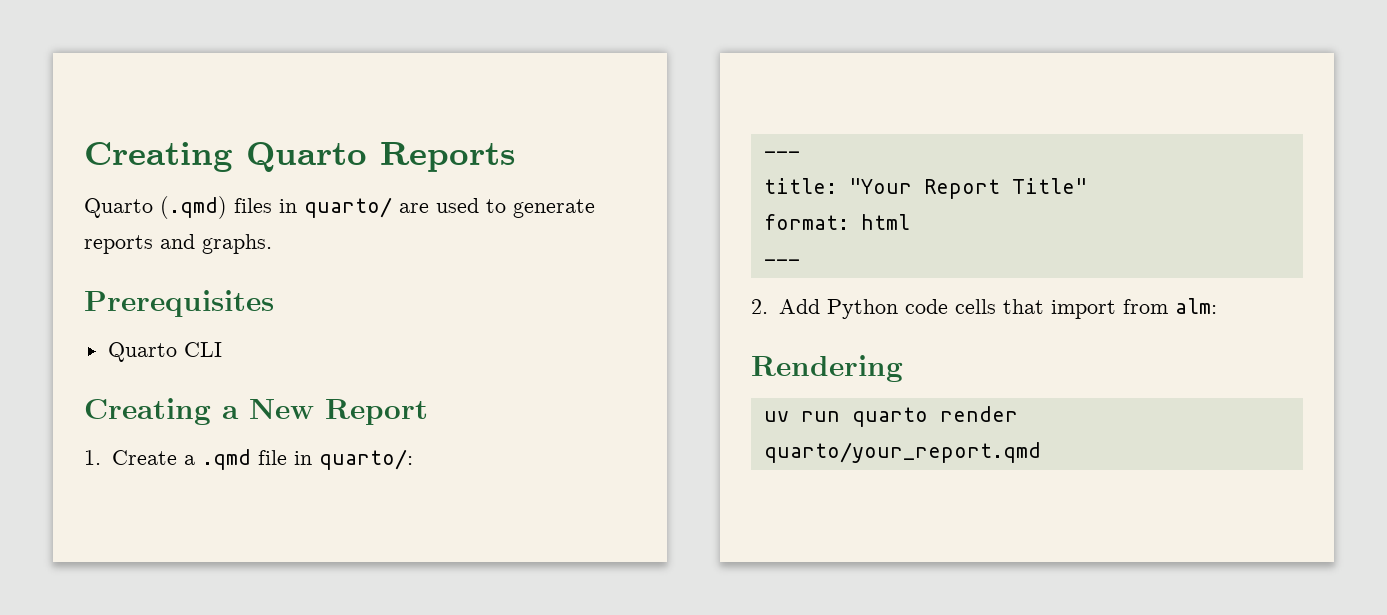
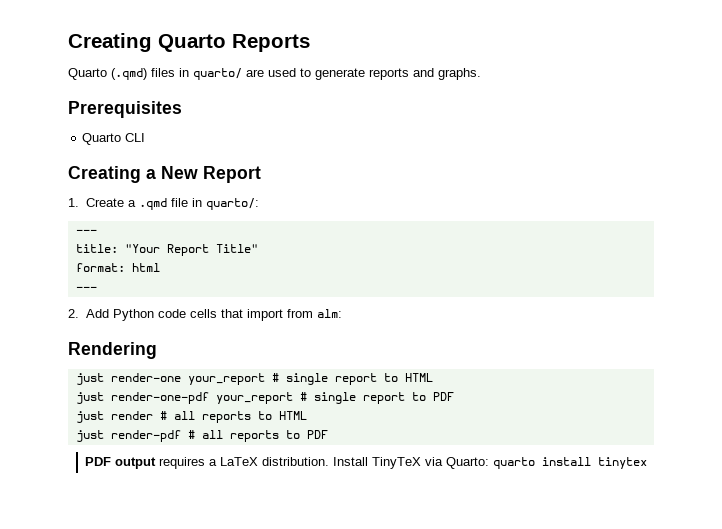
- uv run quarto render quarto/your_report.qmd
+ just render-one your_report # single report to HTML
+ just render-one-pdf your_report # single report to PDF
+ just render # all reports to HTML
+ just render-pdf # all reports to PDF
+ PDF output requires a LaTeX distribution. Install TinyTeX via Quarto: quarto install tinytex

